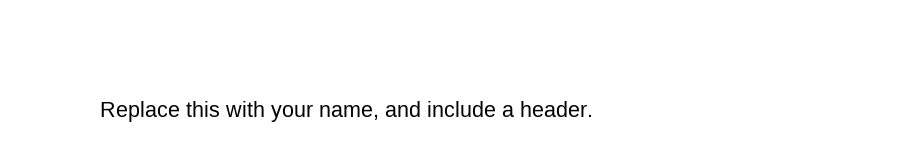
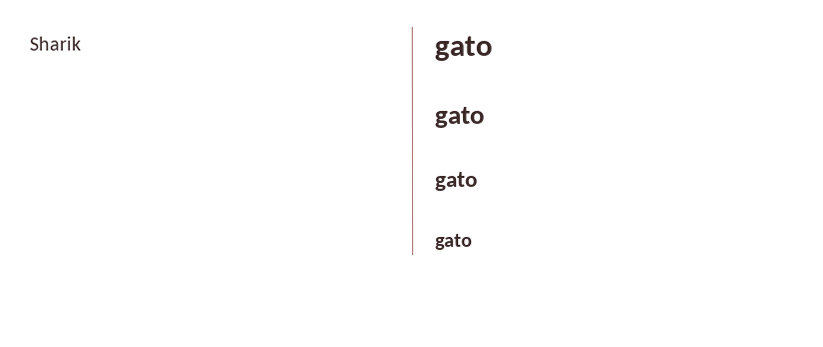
- Replace this with your name, and include a header.
+ Sharik
+ gato
+ gato
+ gato
+ gato

